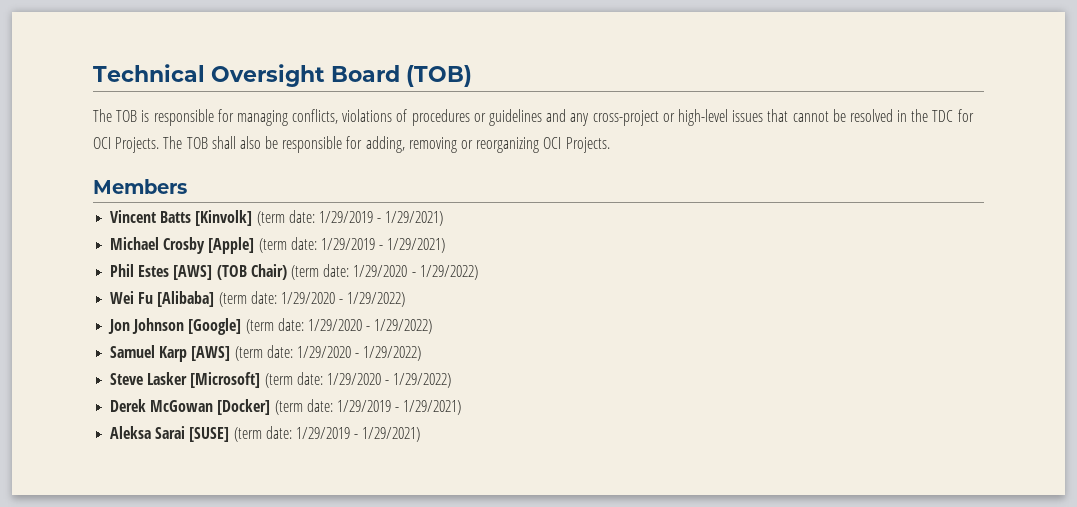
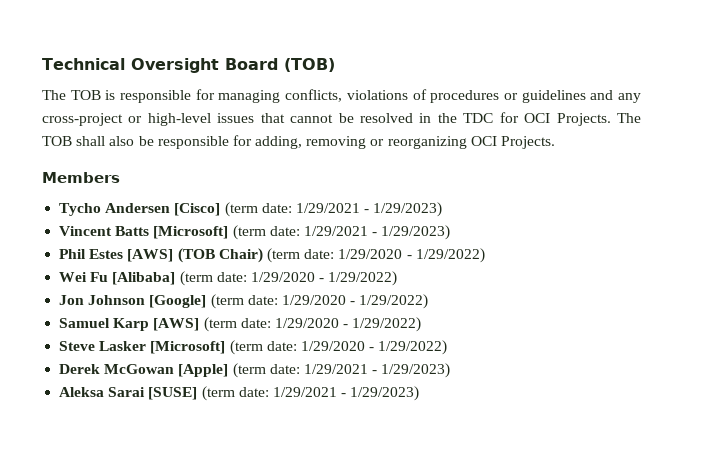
+ Tycho Andersen [Cisco] (term date: 1/29/2021 - 1/29/2023)
- Vincent Batts [Kinvolk] (term date: 1/29/2019 - 1/29/2021)
- Michael Crosby [Apple] (term date: 1/29/2019 - 1/29/2021)
+ Vincent Batts [Microsoft] (term date: 1/29/2021 - 1/29/2023)
- Derek McGowan [Docker] (term date: 1/29/2019 - 1/29/2021)
+ Derek McGowan [Apple] (term date: 1/29/2021 - 1/29/2023)
- Aleksa Sarai [SUSE] (term date: 1/29/2019 - 1/29/2021)
+ Aleksa Sarai [SUSE] (term date: 1/29/2021 - 1/29/2023)

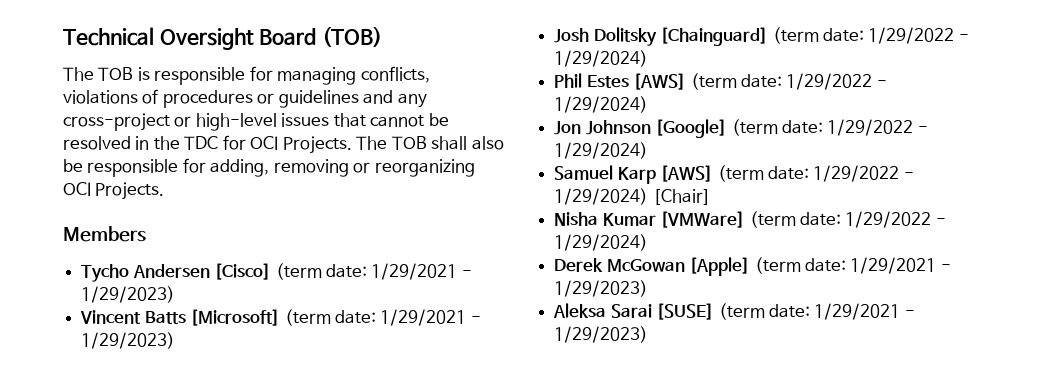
- Phil Estes [AWS] (TOB Chair) (term date: 1/29/2020 - 1/29/2022)
- Wei Fu [Alibaba] (term date: 1/29/2020 - 1/29/2022)
+ Josh Dolitsky [Chainguard] (term date: 1/29/2022 - 1/29/2024)
+ Phil Estes [AWS] (term date: 1/29/2022 - 1/29/2024)
- Jon Johnson [Google] (term date: 1/29/2020 - 1/29/2022)
+ Jon Johnson [Google] (term date: 1/29/2022 - 1/29/2024)
- Samuel Karp [AWS] (term date: 1/29/2020 - 1/29/2022)
- Steve Lasker [Microsoft] (term date: 1/29/2020 - 1/29/2022)
+ Samuel Karp [AWS] (term date: 1/29/2022 - 1/29/2024) [Chair]
+ Nisha Kumar [VMWare] (term date: 1/29/2022 - 1/29/2024)

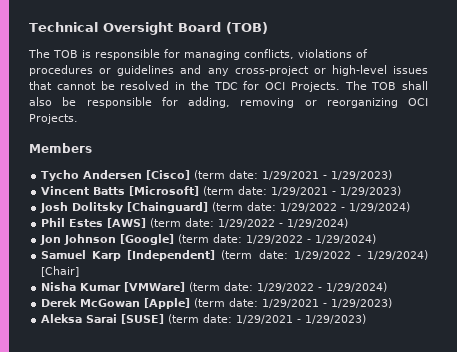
- Samuel Karp [AWS] (term date: 1/29/2022 - 1/29/2024) [Chair]
+ Samuel Karp [Independent] (term date: 1/29/2022 - 1/29/2024) [Chair]

